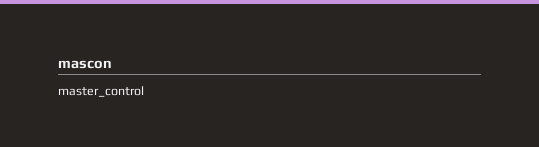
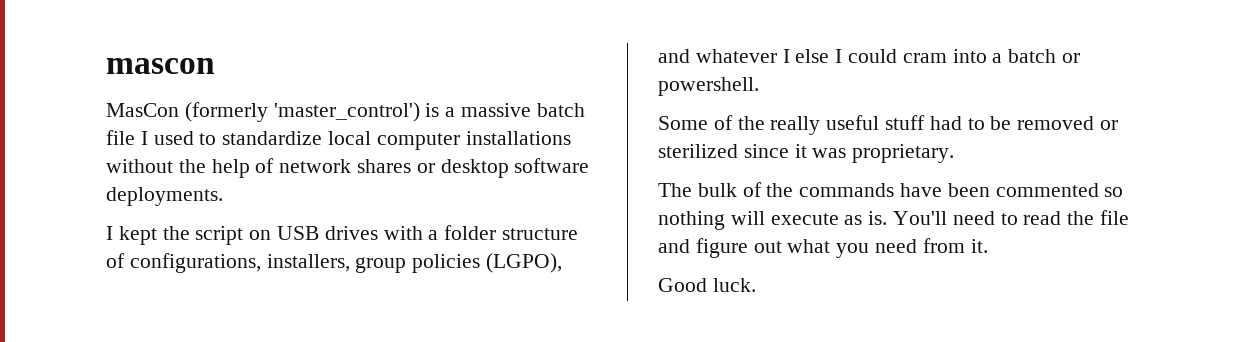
- master_control
+ MasCon (formerly 'master_control') is a massive batch file I used to standardize local computer installations without the help of network shares or desktop software deployments.
+ I kept the script on USB drives with a folder structure of configurations, installers, group policies (LGPO), and whatever I else I could cram into a batch or powershell.
+ Some of the really useful stuff had to be removed or sterilized since it was proprietary.
+ The bulk of the commands have been commented so nothing will execute as is. You'll need to read the file and figure out what you need from it.
+ Good luck.

